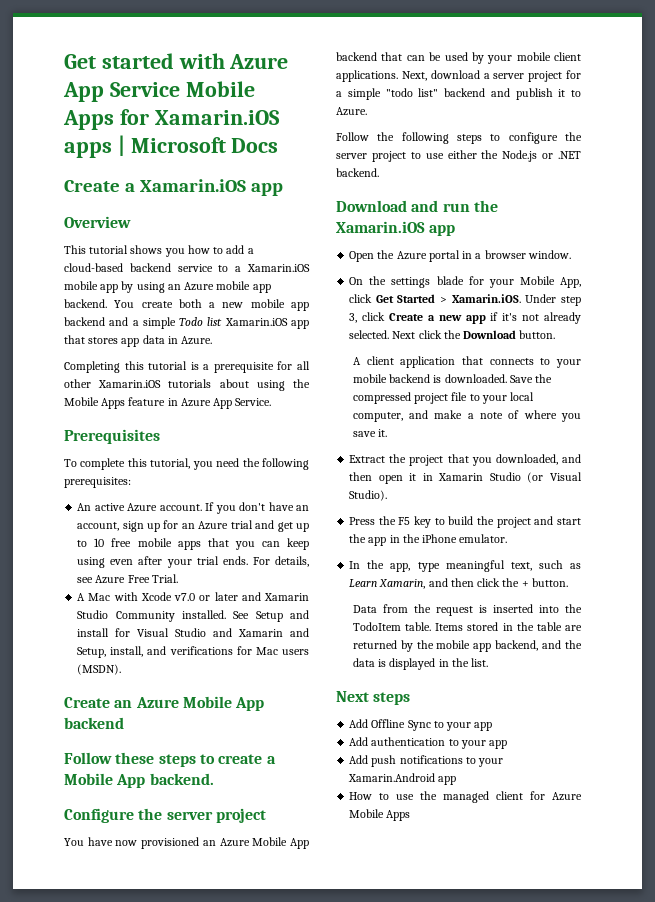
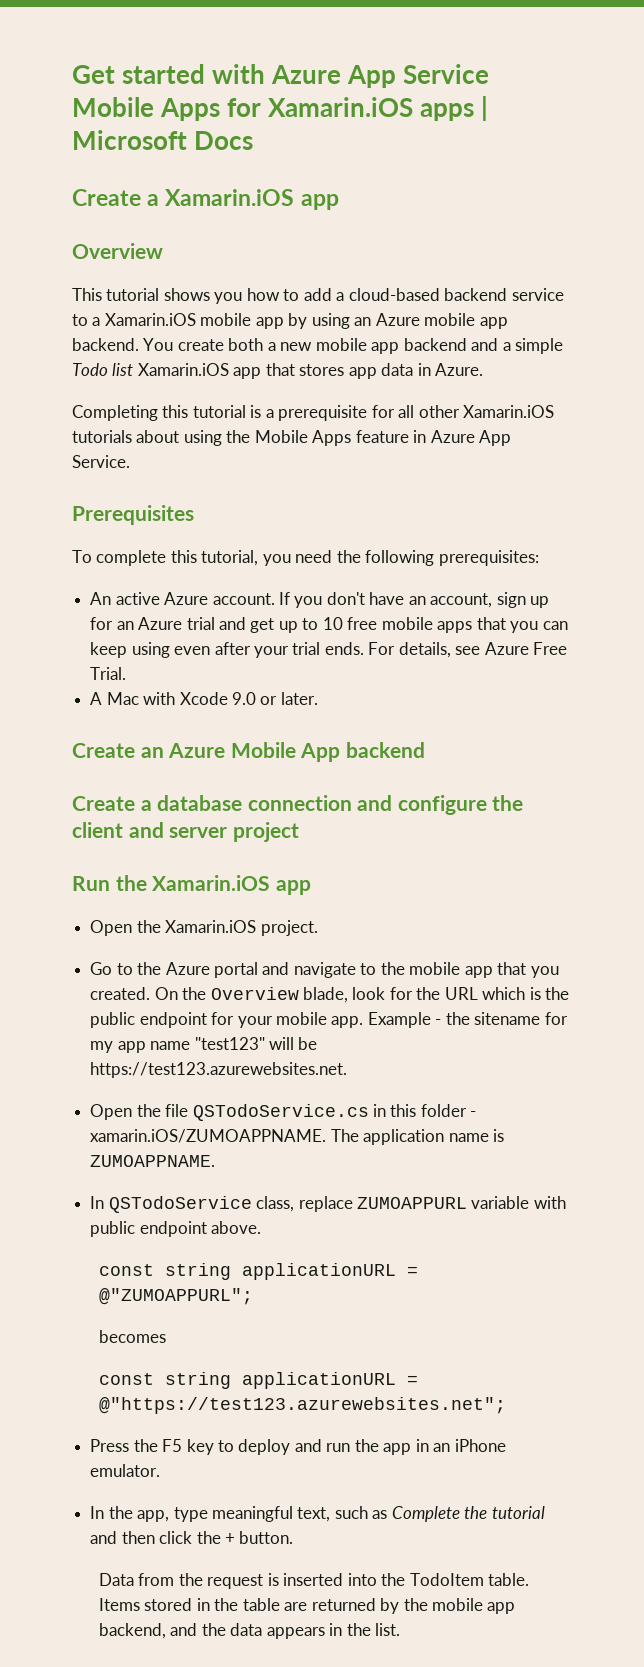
- A Mac with Xcode v7.0 or later and Xamarin Studio Community installed. See Setup and install for Visual Studio and Xamarin and Setup, install, and verifications for Mac users (MSDN).
+ A Mac with Xcode 9.0 or later.
- Follow these steps to create a Mobile App backend.
- Configure the server project
- You have now provisioned an Azure Mobile App backend that can be used by your mobile client applications. Next, download a server project for a simple "todo list" backend and publish it to Azure.
- Follow the following steps to configure the server project to use either the Node.js or .NET backend.
- Download and run the Xamarin.iOS app
+ Create a database connection and configure the client and server project
+ Run the Xamarin.iOS app
- Open the Azure portal in a browser window.
- On the settings blade for your Mobile App, click Get Started > Xamarin.iOS. Under step 3, click Create a new app if it's not already selected. Next click the Download button.
- A client application that connects to your mobile backend is downloaded. Save the compressed project file to your local computer, and make a note of where you save it.
- Extract the project that you downloaded, and then open it in Xamarin Studio (or Visual Studio).
+ Open the Xamarin.iOS project.
+ Go to the Azure portal and navigate to the mobile app that you created. On the Overview blade, look for the URL which is the public endpoint for your mobile app. Example - the sitename for my app name "test123" will be https://test123.azurewebsites.net.
+ Open the file QSTodoService.cs in this folder - xamarin.iOS/ZUMOAPPNAME. The application name is ZUMOAPPNAME.
+ In QSTodoService class, replace ZUMOAPPURL variable with public endpoint above.
+ const string applicationURL = @"ZUMOAPPURL";
+ becomes
+ const string applicationURL = @"https://test123.azurewebsites.net";
- Press the F5 key to build the project and start the app in the iPhone emulator.
+ Press the F5 key to deploy and run the app in an iPhone emulator.
- In the app, type meaningful text, such as Learn Xamarin, and then click the + button.
+ In the app, type meaningful text, such as Complete the tutorial and then click the + button.
- Items stored in the table are returned by the mobile app backend, and the data is displayed in the list.
+ Items stored in the table are returned by the mobile app backend, and the data appears in the list.
- Next steps
- Add Offline Sync to your app
- Add authentication to your app
- Add push notifications to your Xamarin.Android app
- How to use the managed client for Azure Mobile Apps

